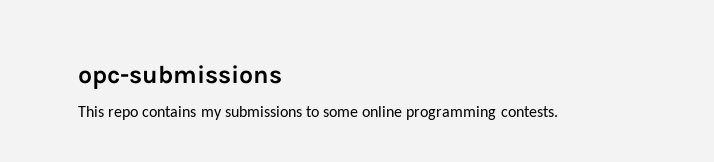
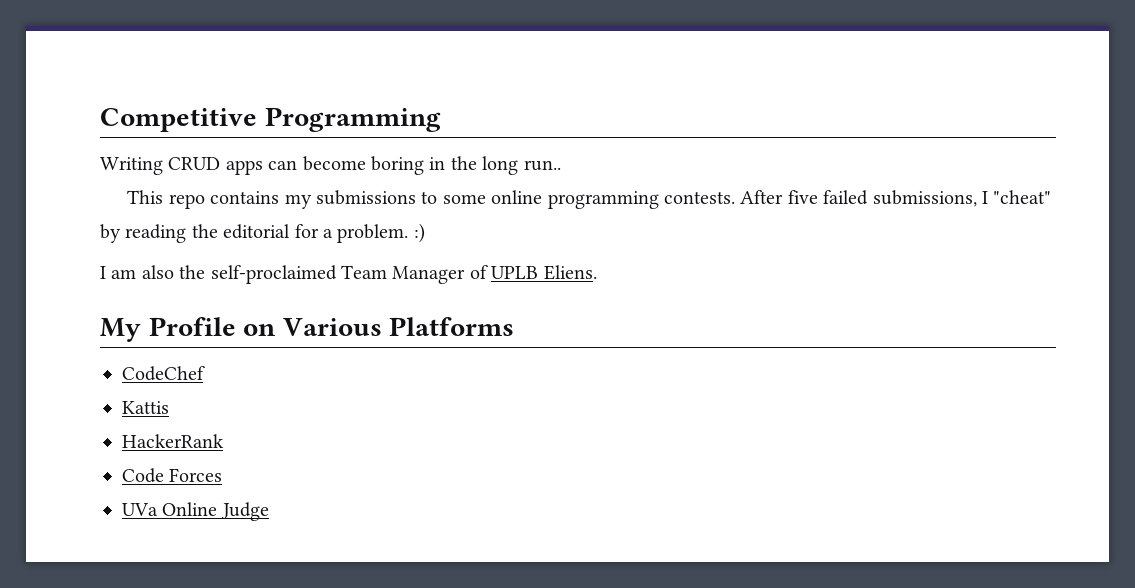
- opc-submissions
+ Competitive Programming
+ Writing CRUD apps can become boring in the long run..
+ After five failed submissions, I "cheat" by reading the editorial for a problem. :)
+ I am also the self-proclaimed Team Manager of UPLB Eliens.
+ My Profile on Various Platforms
+ CodeChef
+ Kattis
+ HackerRank
+ Code Forces
+ UVa Online Judge

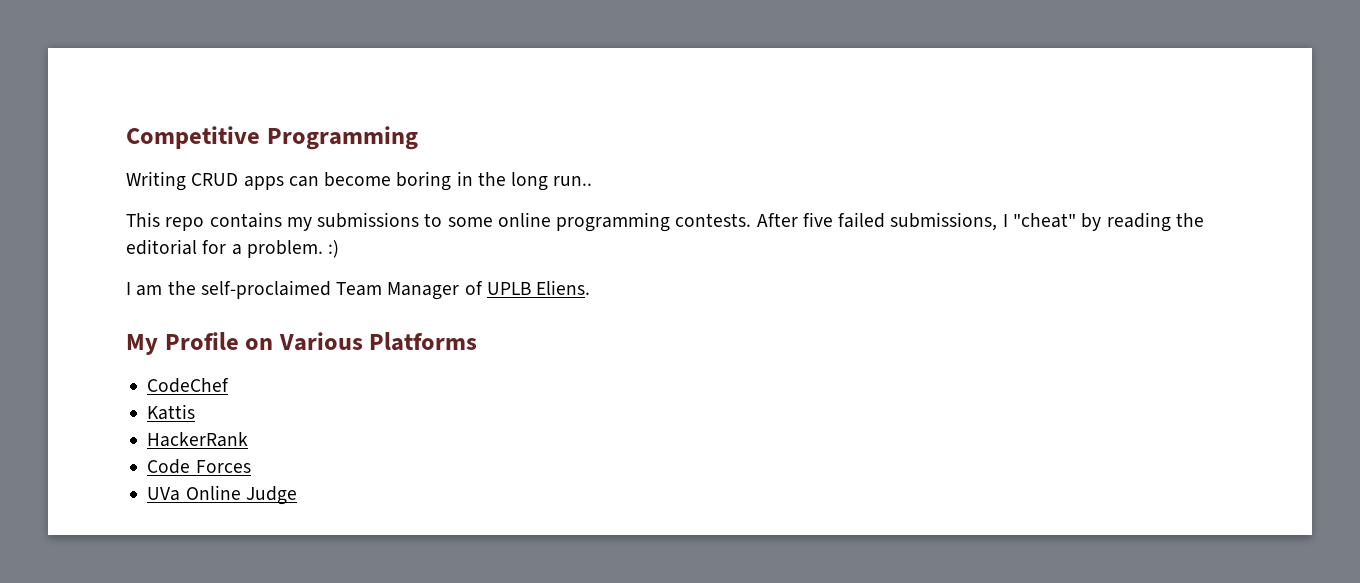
- I am also the self-proclaimed Team Manager of UPLB Eliens.
+ I am the self-proclaimed Team Manager of UPLB Eliens.

